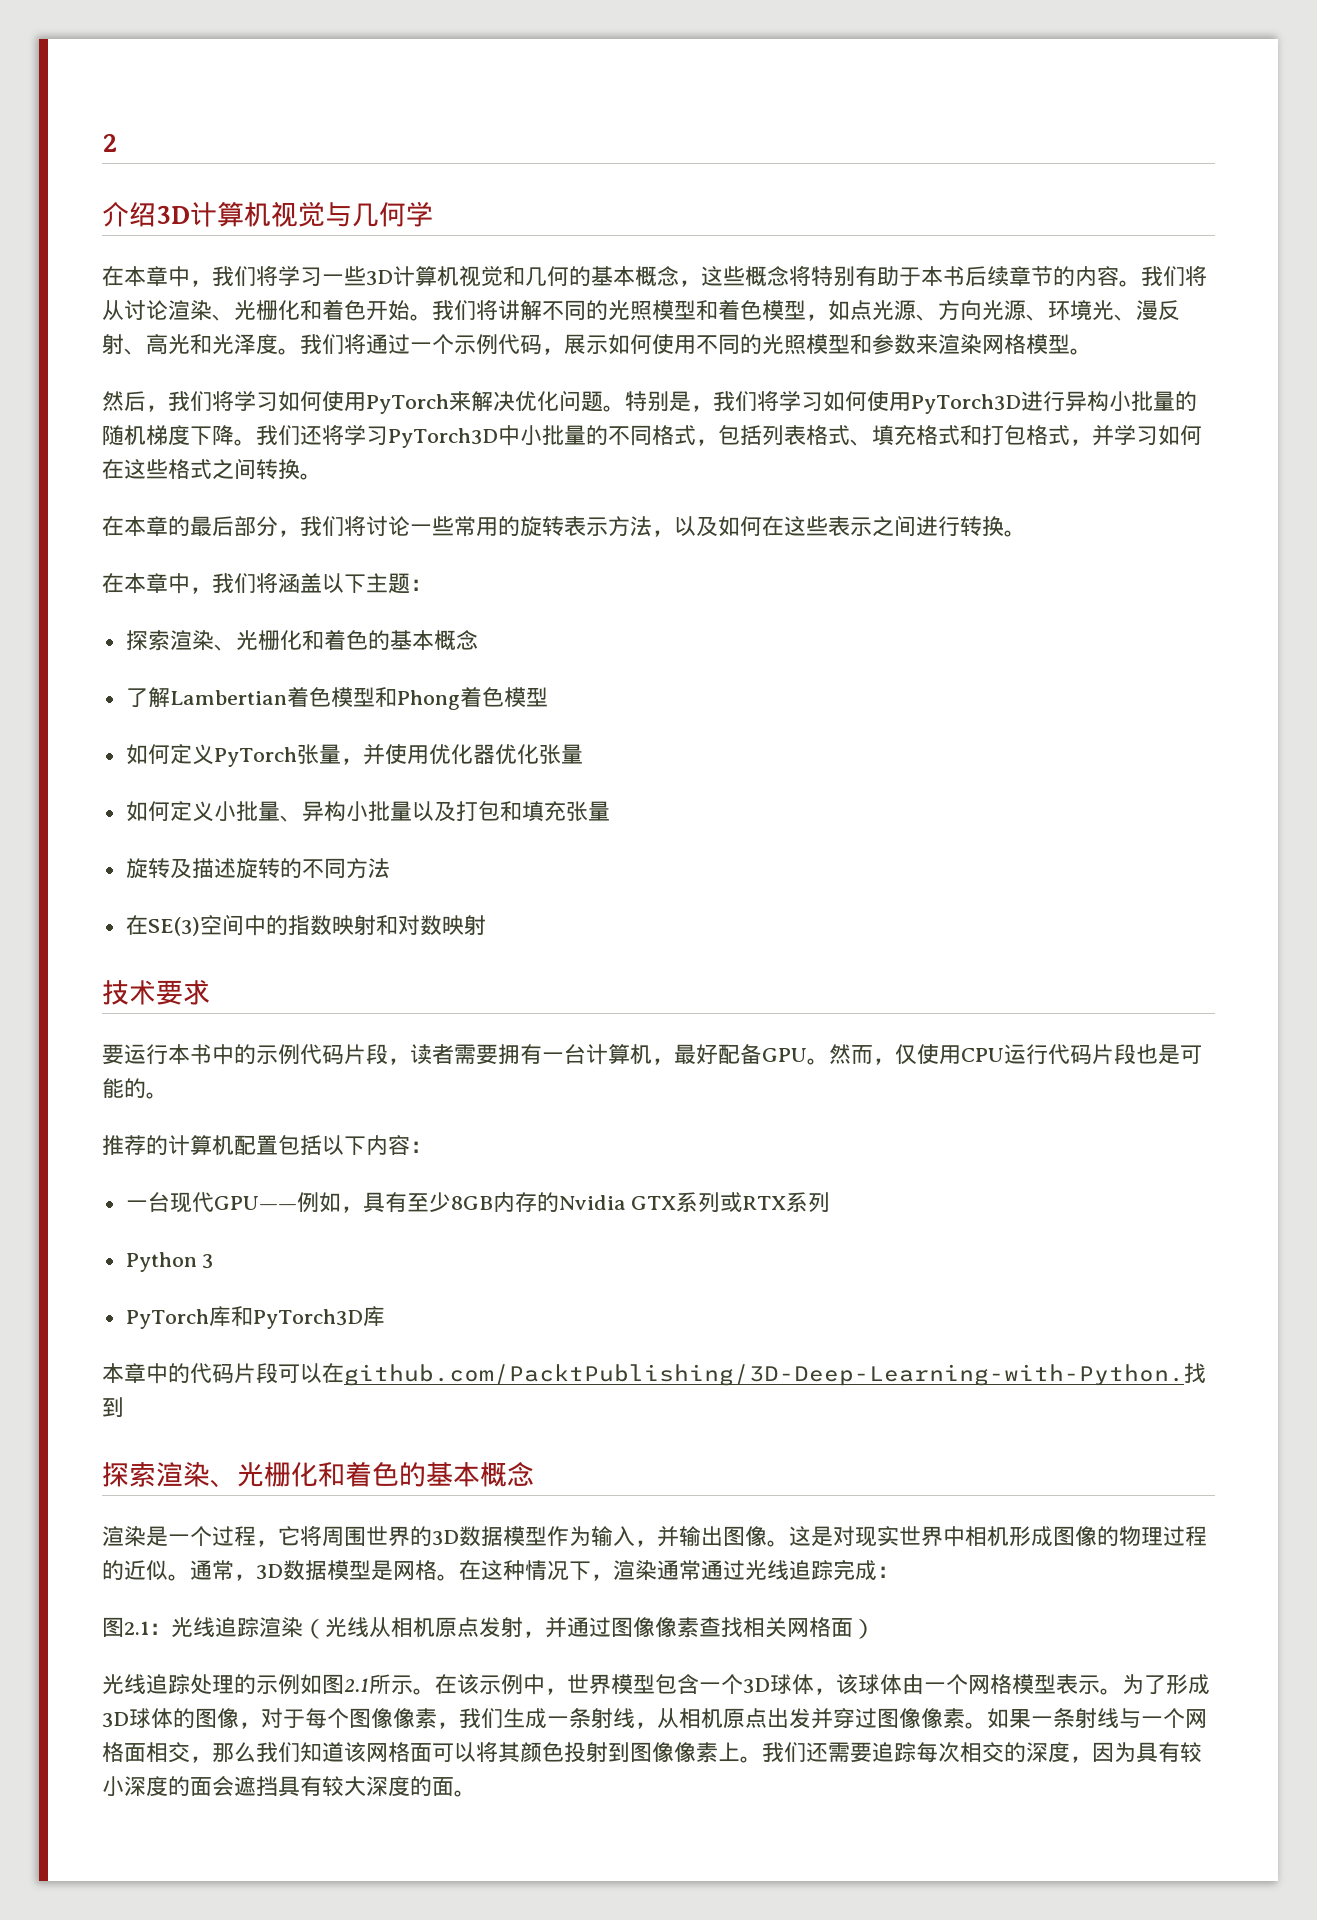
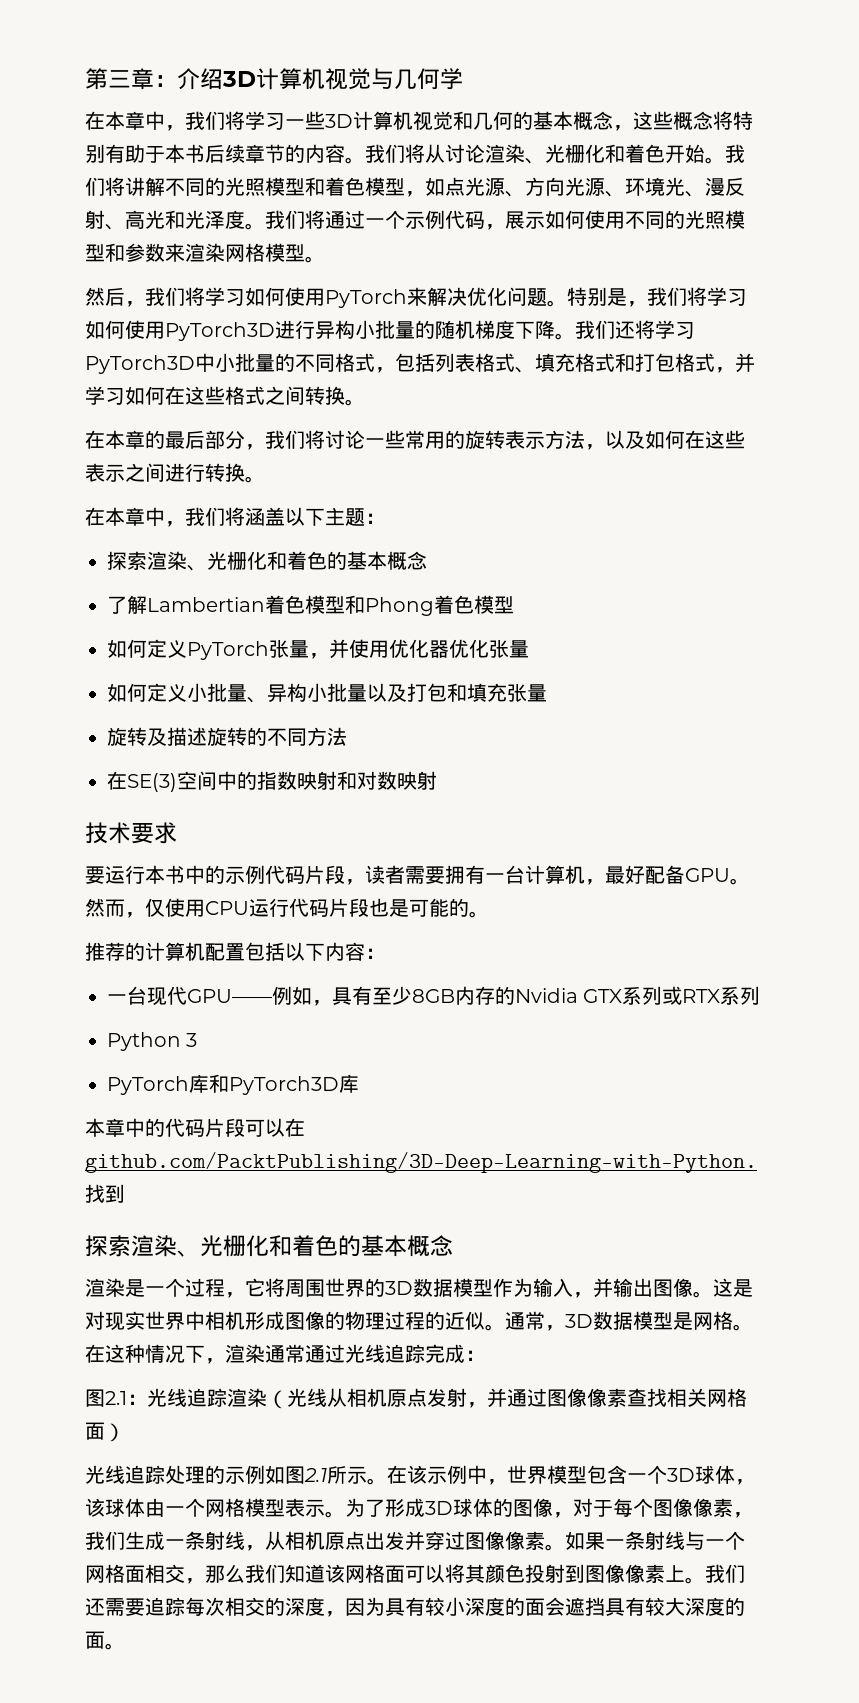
- 2
- 介绍3D计算机视觉与几何学
+ 第三章：介绍3D计算机视觉与几何学

